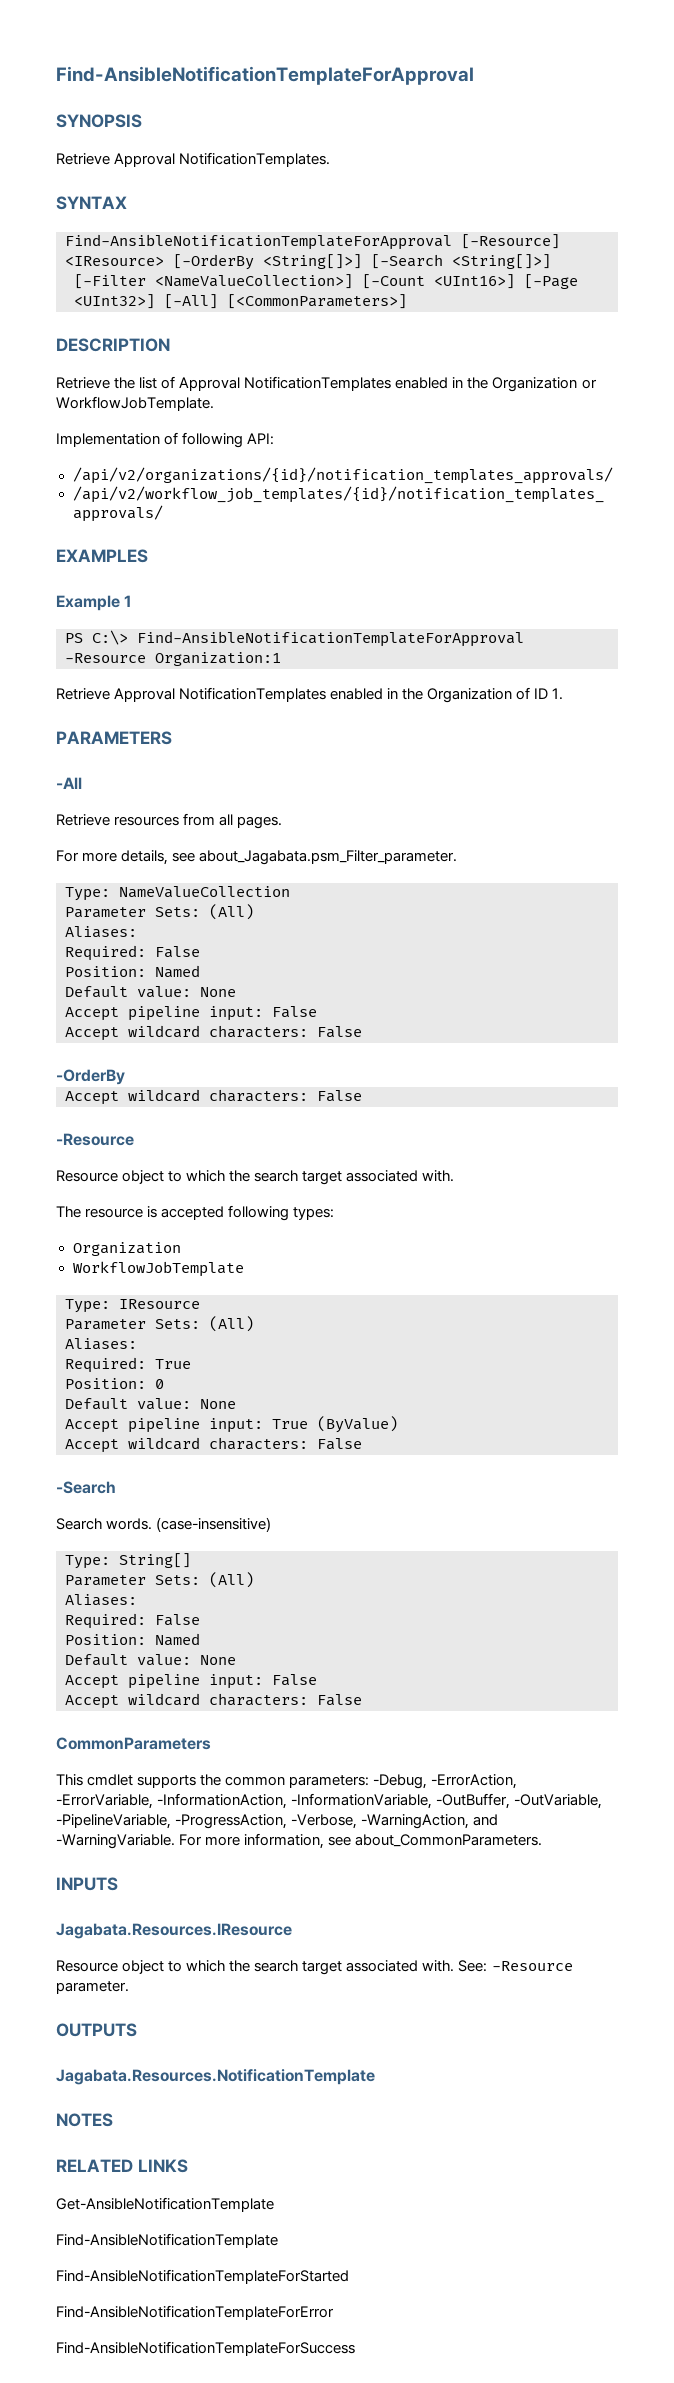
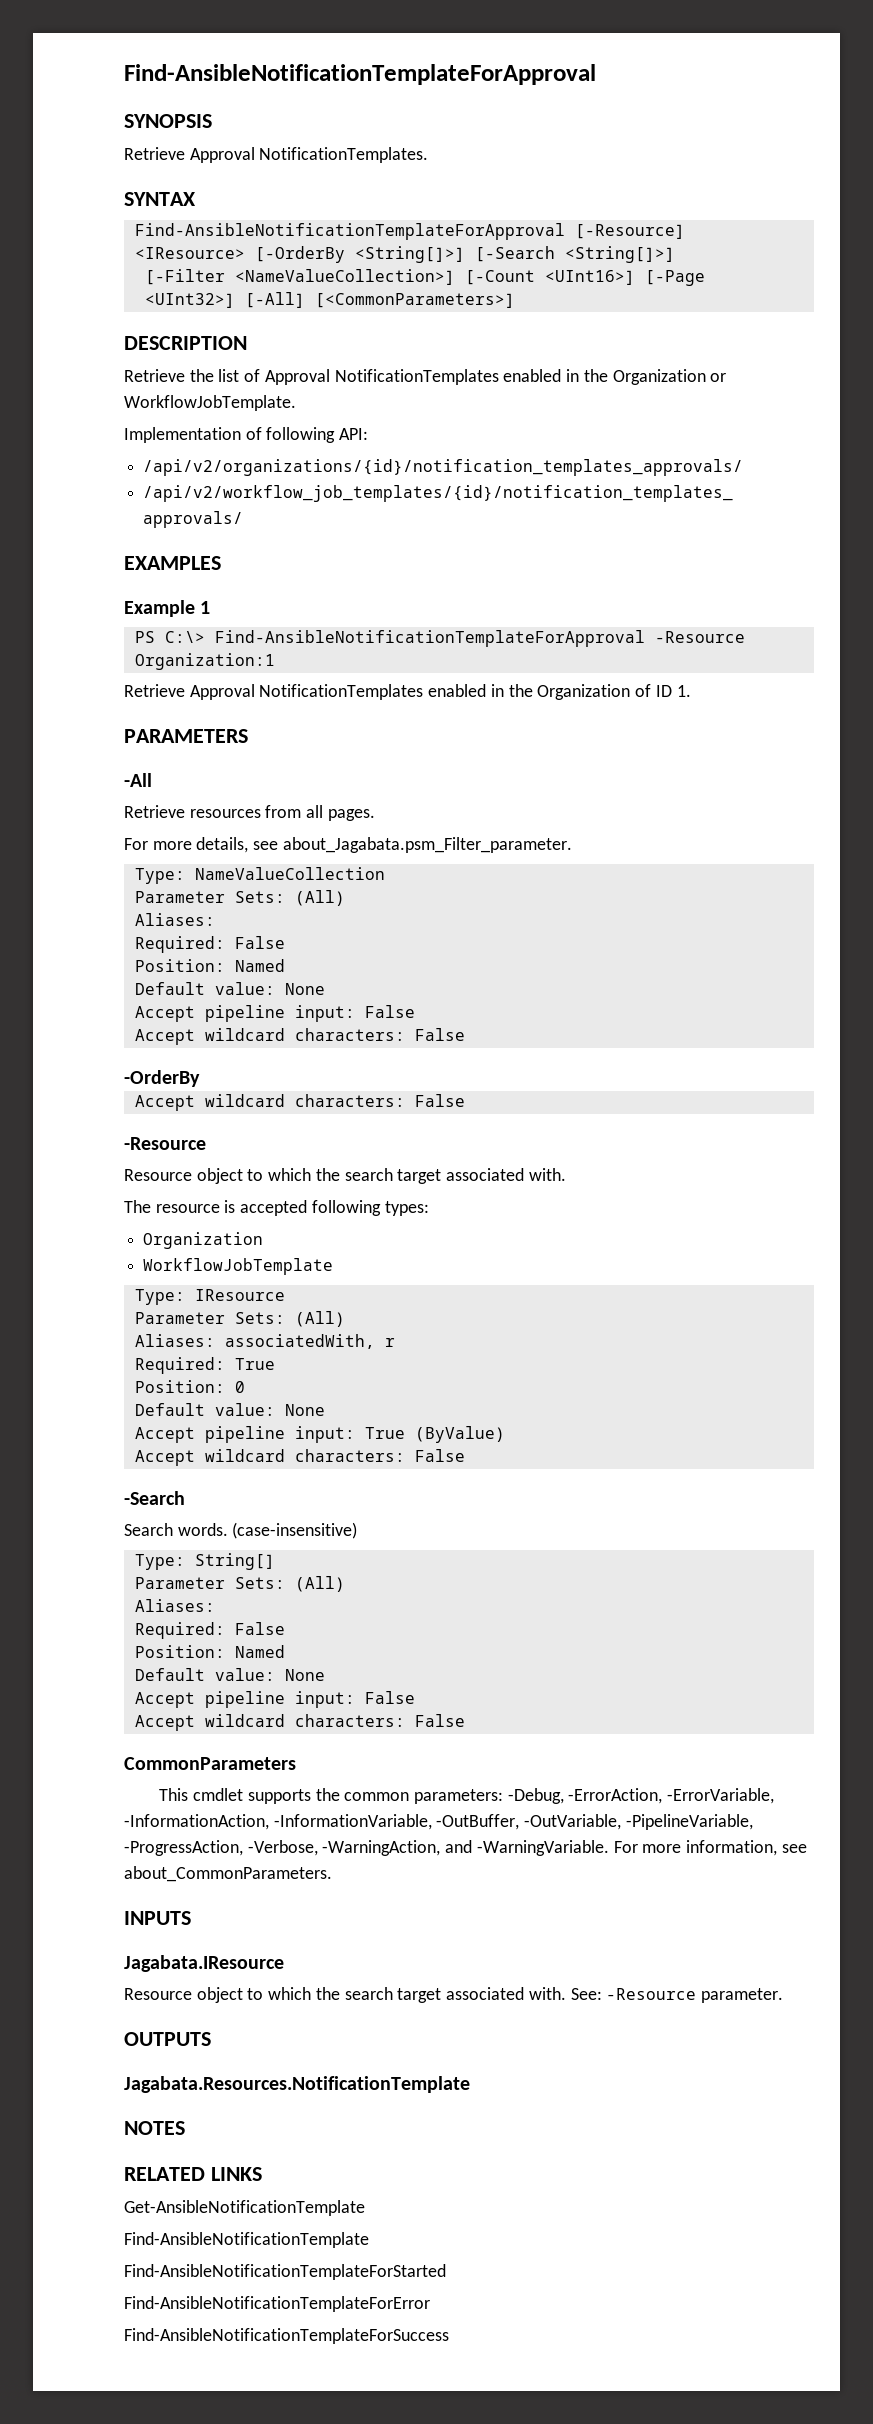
  Type: IResource
  Parameter Sets: (All)
- Aliases:
+ Aliases: associatedWith, r
- Jagabata.Resources.IResource
+ Jagabata.IResource

